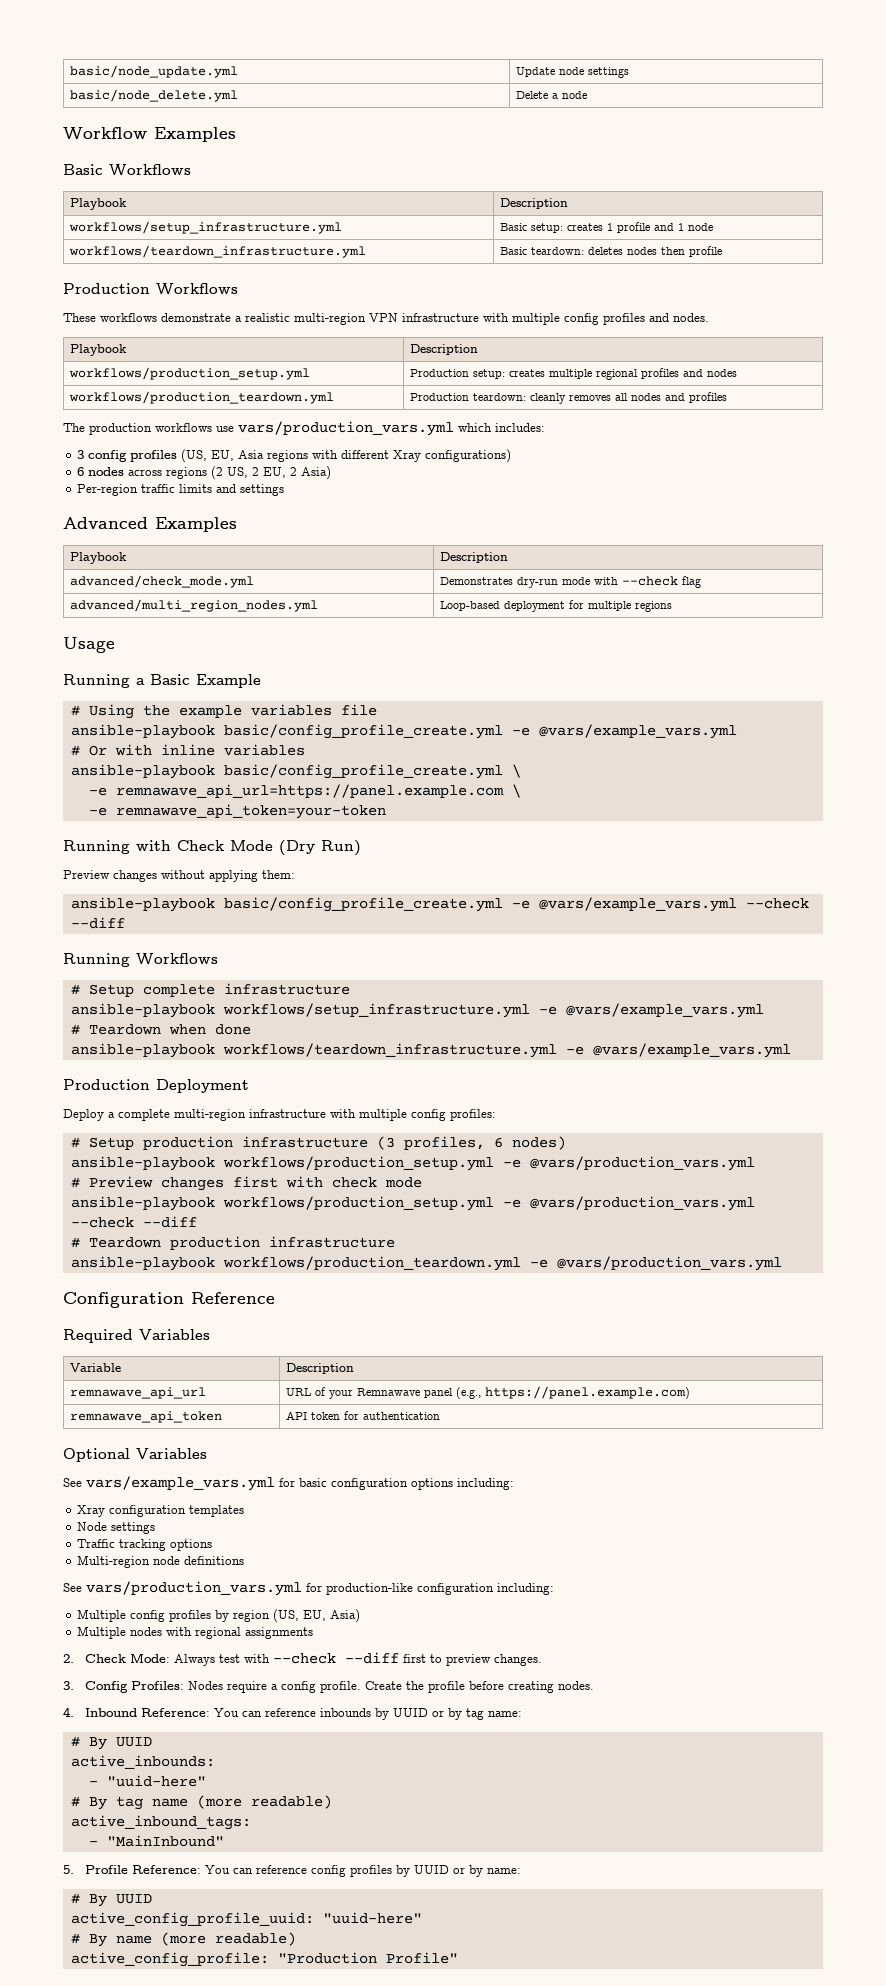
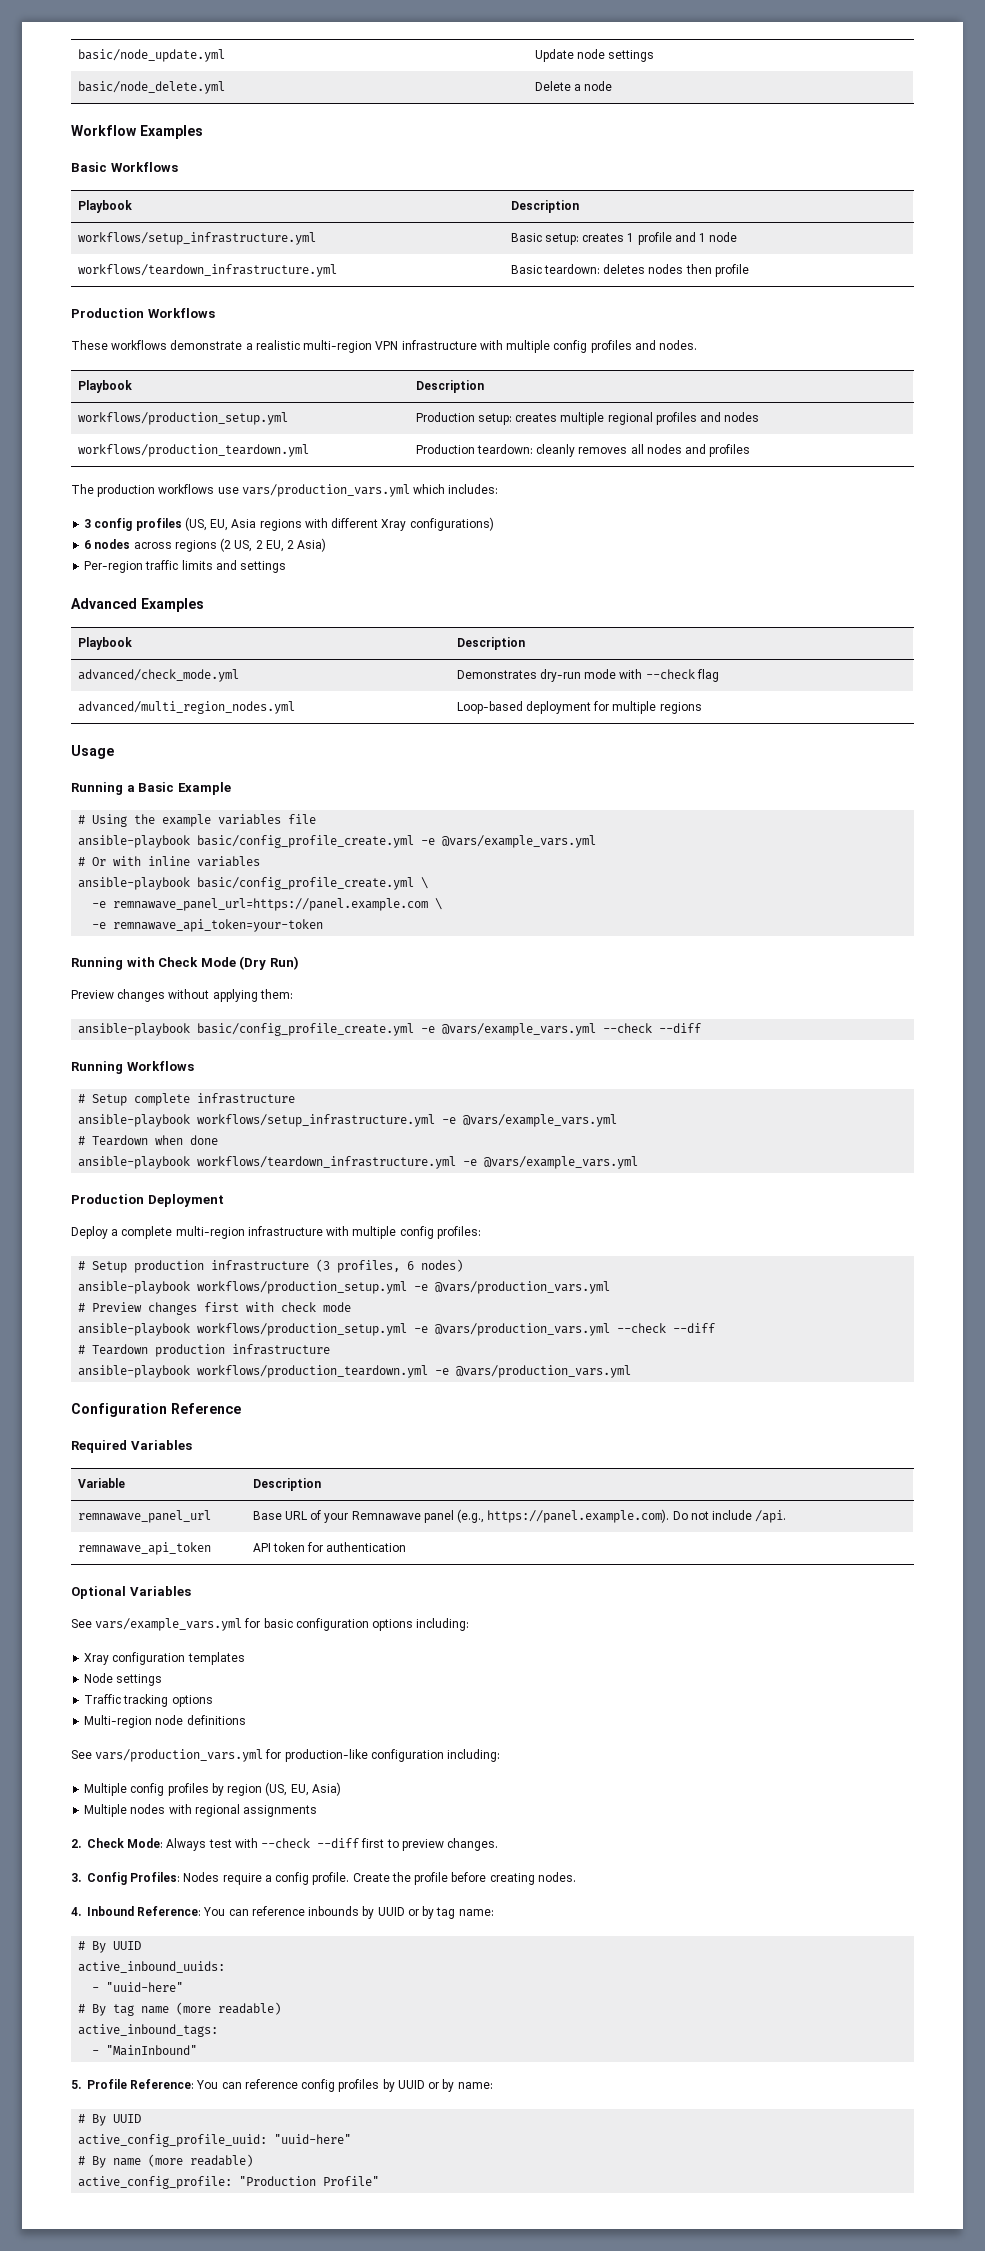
- -e remnawave_api_url=https://panel.example.com \
+ -e remnawave_panel_url=https://panel.example.com \
- remnawave_api_url | URL of your Remnawave panel (e.g., https://panel.example.com)
+ remnawave_panel_url | Base URL of your Remnawave panel (e.g., https://panel.example.com). Do not include /api.
- active_inbounds:
+ active_inbound_uuids:

